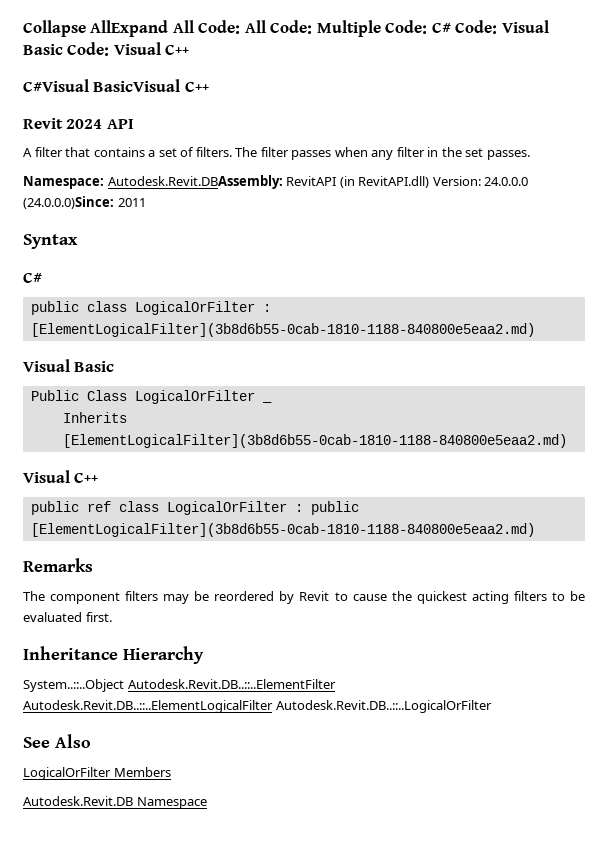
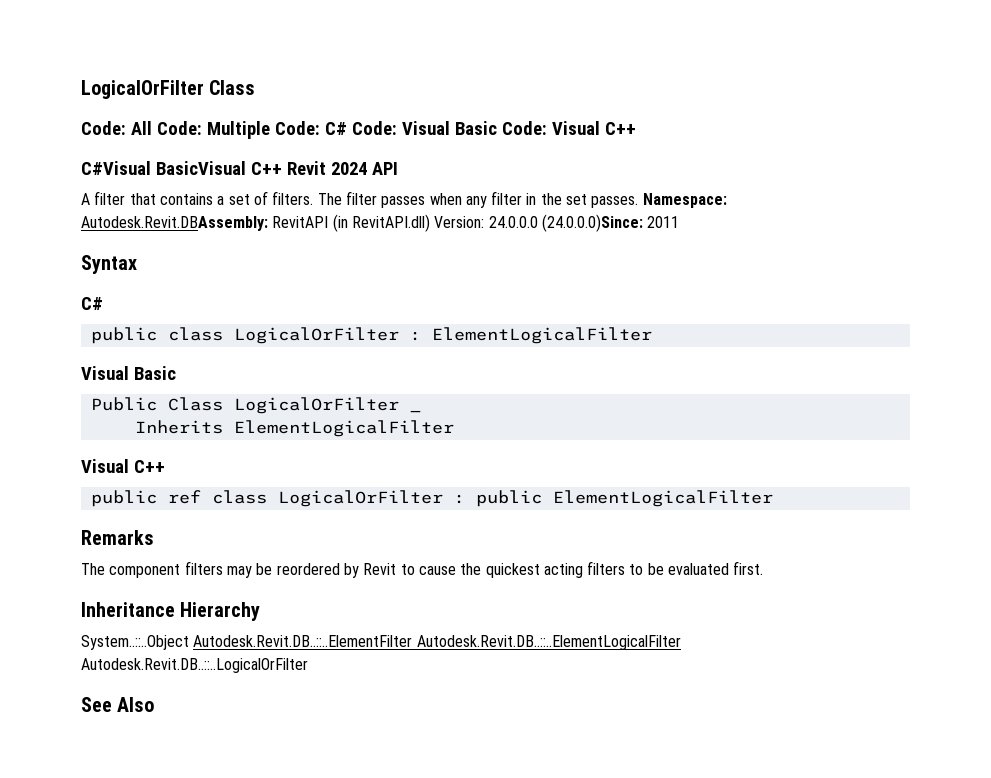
- Collapse AllExpand All Code: All Code: Multiple Code: C# Code: Visual Basic Code: Visual C++
+ LogicalOrFilter Class
+ Code: All Code: Multiple Code: C# Code: Visual Basic Code: Visual C++
- C#Visual BasicVisual C++
- Revit 2024 API
+ C#Visual BasicVisual C++ Revit 2024 API
- The filter passes when any filter in the set passes.
- Namespace: Autodesk.Revit.DBAssembly: RevitAPI (in RevitAPI.dll) Version: 24.0.0.0 (24.0.0.0)Since: 2011
+ The filter passes when any filter in the set passes. Namespace: Autodesk.Revit.DBAssembly: RevitAPI (in RevitAPI.dll) Version: 24.0.0.0 (24.0.0.0)Since: 2011
- public class LogicalOrFilter : [ElementLogicalFilter](3b8d6b55-0cab-1810-1188-840800e5eaa2.md)
+ public class LogicalOrFilter : ElementLogicalFilter
- Inherits [ElementLogicalFilter](3b8d6b55-0cab-1810-1188-840800e5eaa2.md)
+ Inherits ElementLogicalFilter
- public ref class LogicalOrFilter : public [ElementLogicalFilter](3b8d6b55-0cab-1810-1188-840800e5eaa2.md)
+ public ref class LogicalOrFilter : public ElementLogicalFilter
- LogicalOrFilter Members
- Autodesk.Revit.DB Namespace

